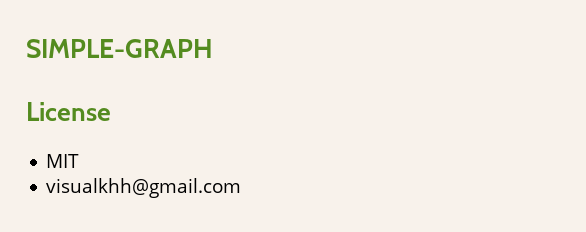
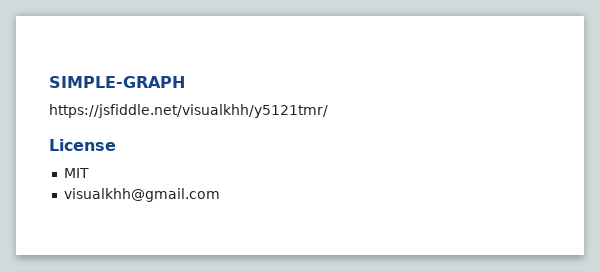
+ https://jsfiddle.net/visualkhh/y5121tmr/

